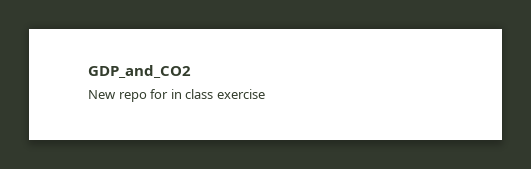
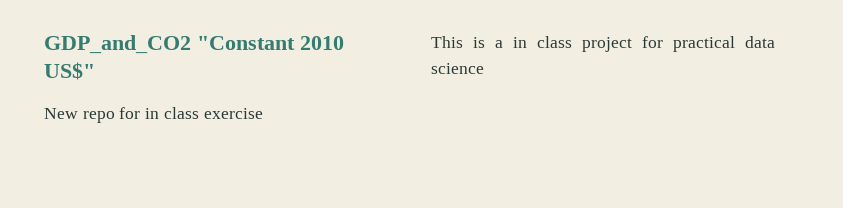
- GDP_and_CO2
+ GDP_and_CO2 "Constant 2010 US$"
+ This is a in class project for practical data science

